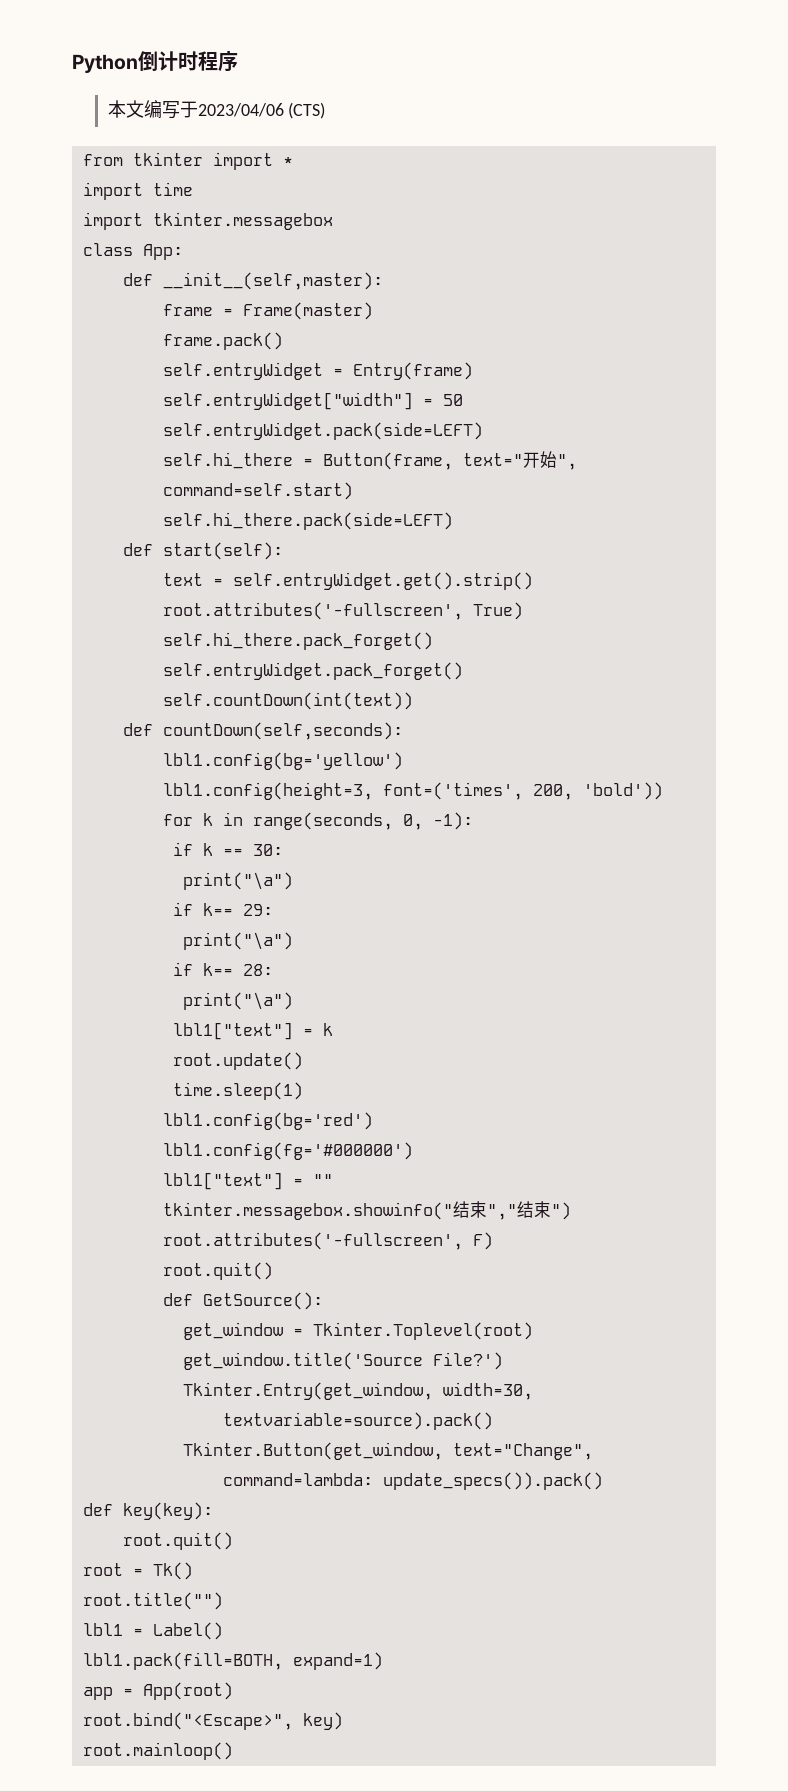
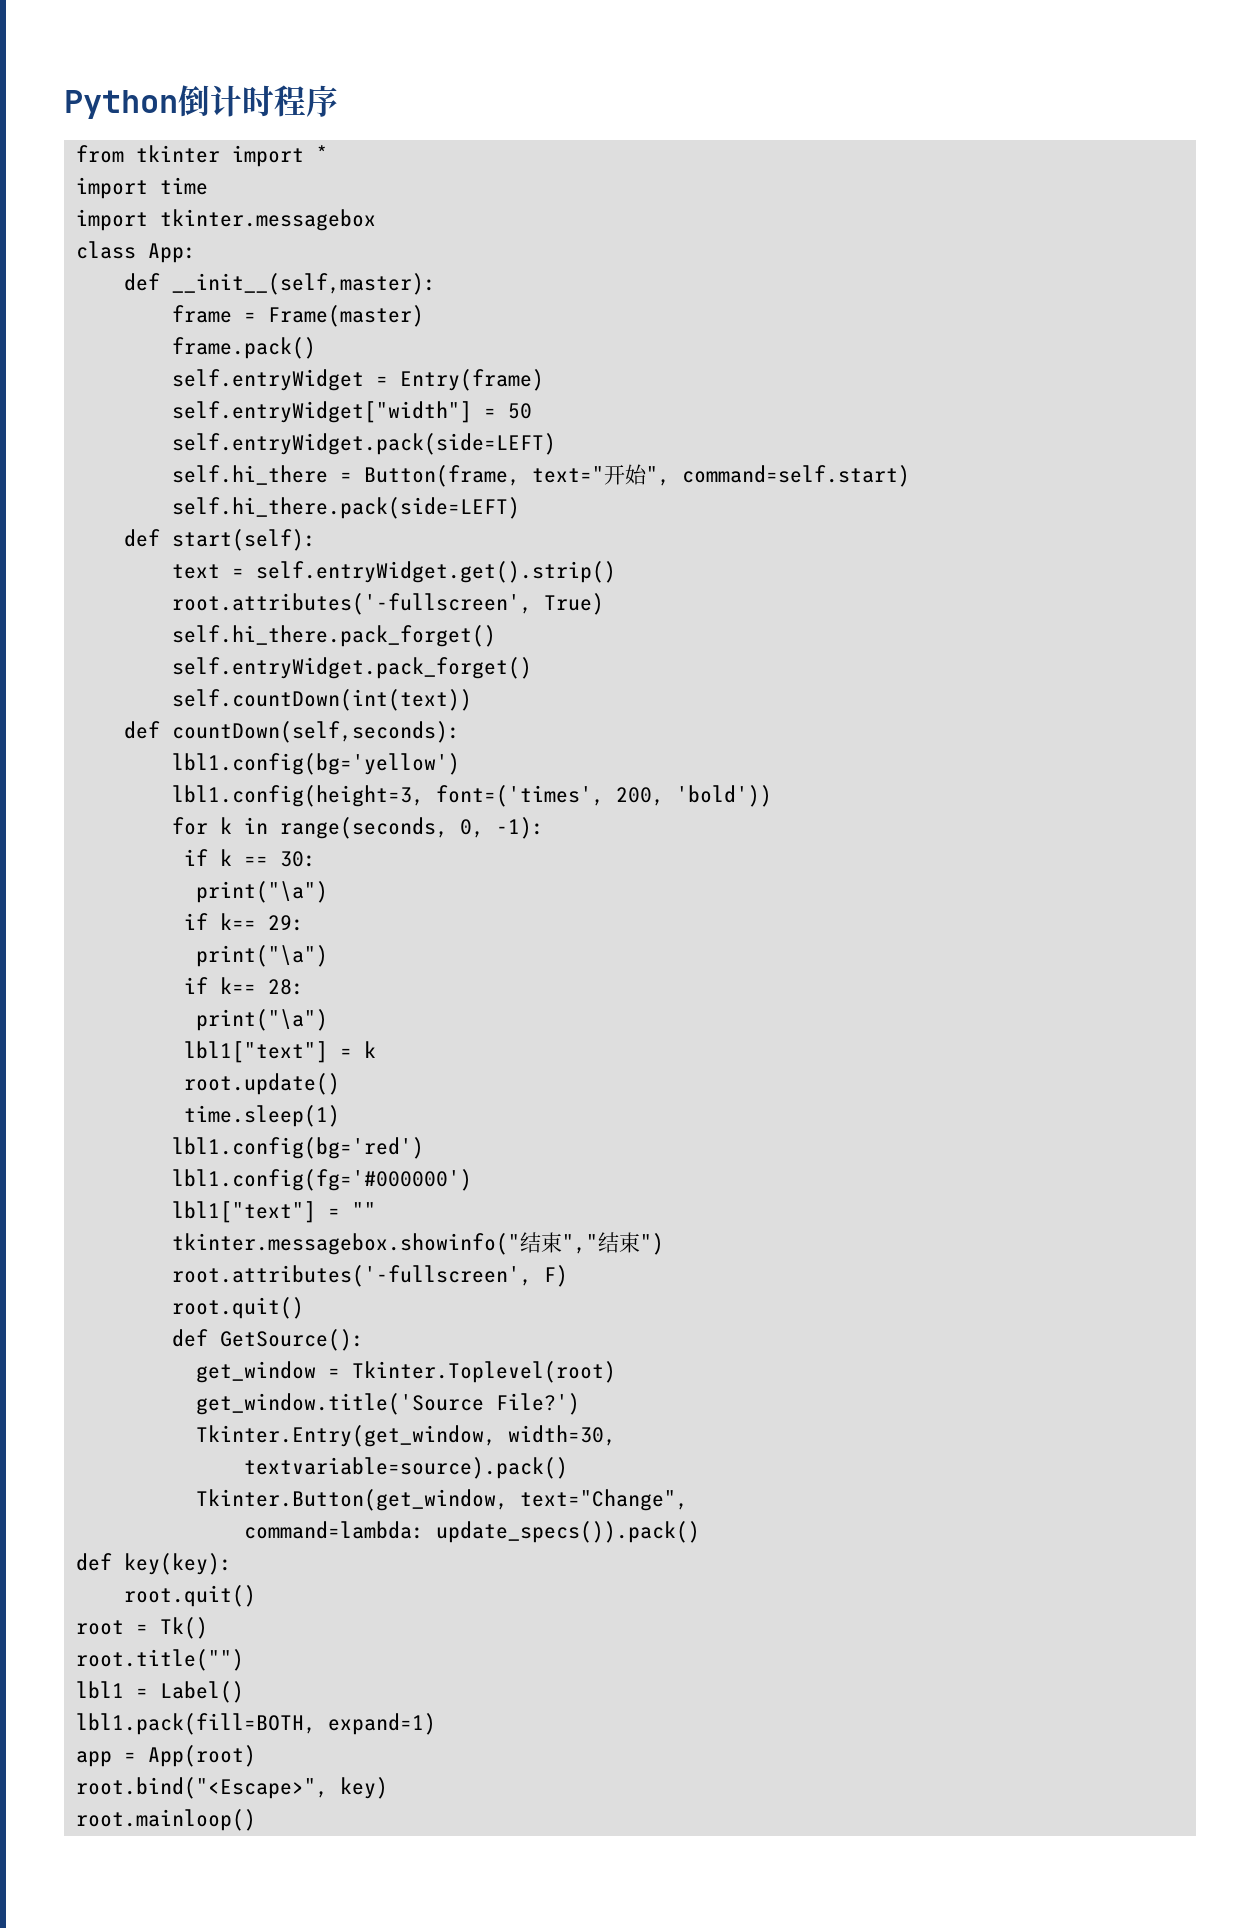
- 本文编写于2023/04/06 (CTS)

